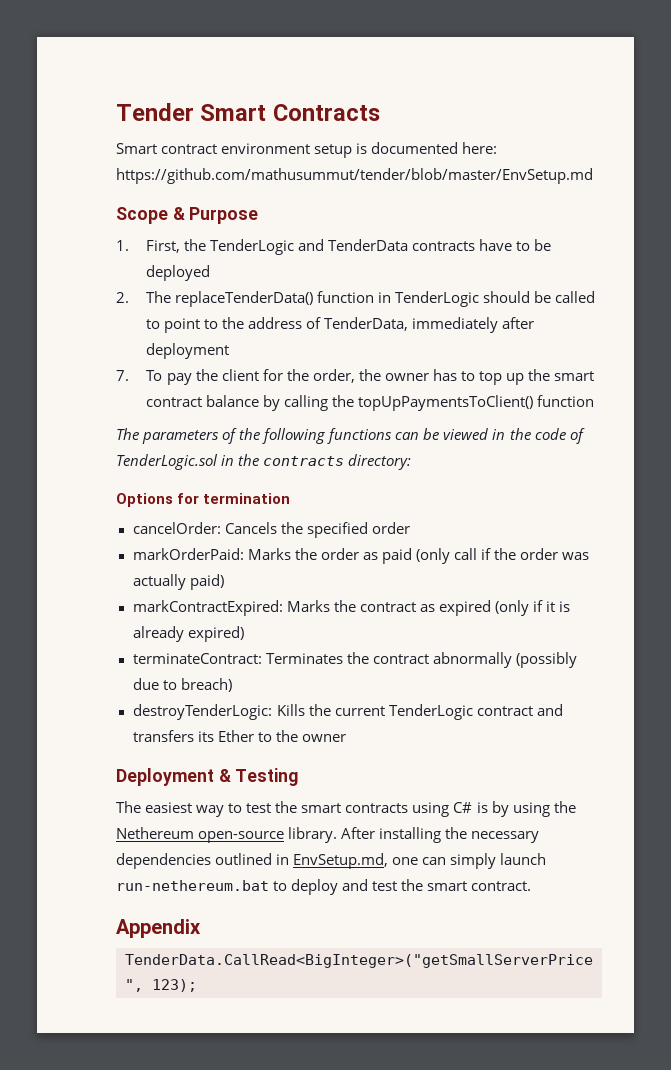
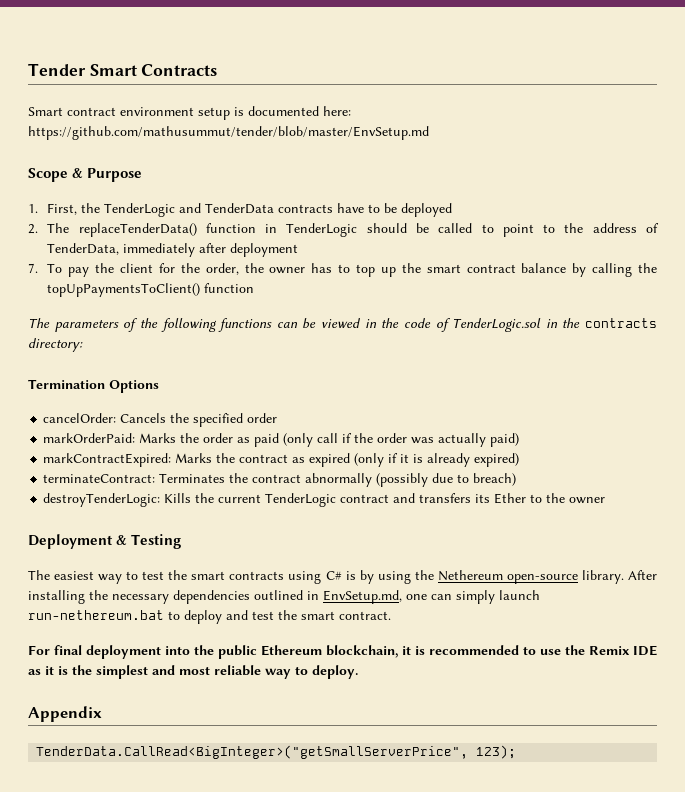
- Options for termination
+ Termination Options
+ For final deployment into the public Ethereum blockchain, it is recommended to use the Remix IDE as it is the simplest and most reliable way to deploy.

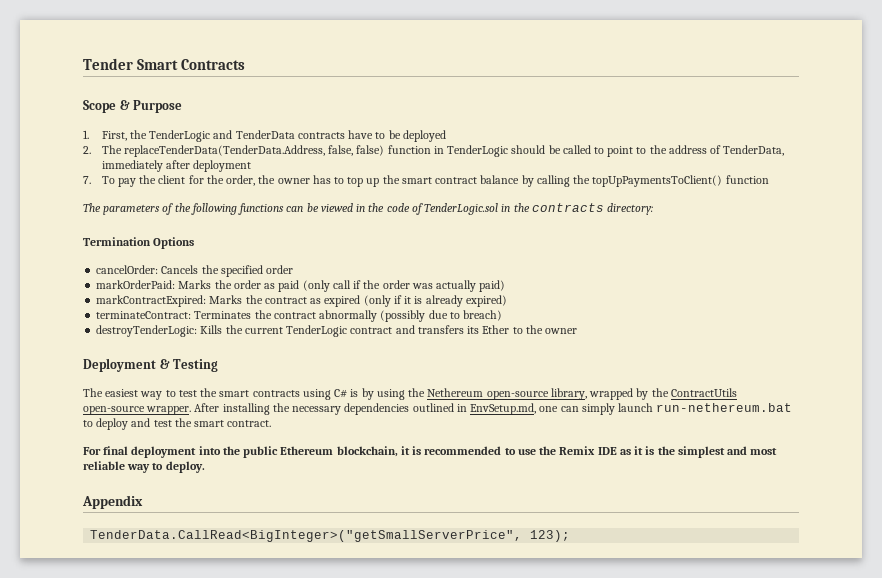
- Smart contract environment setup is documented here: https://github.com/mathusummut/tender/blob/master/EnvSetup.md
- 2. The replaceTenderData() function in TenderLogic should be called to point to the address of TenderData, immediately after deployment
+ 2. The replaceTenderData(TenderData.Address, false, false) function in TenderLogic should be called to point to the address of TenderData, immediately after deployment
- The easiest way to test the smart contracts using C# is by using the Nethereum open-source library.
+ The easiest way to test the smart contracts using C# is by using the Nethereum open-source library, wrapped by the ContractUtils open-source wrapper.

